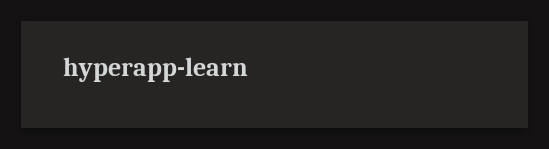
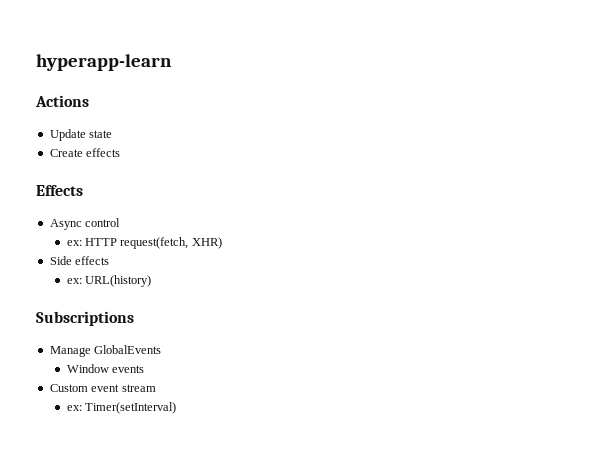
+ Actions
+ Update state
+ Create effects
+ Effects
+ Async control
+ ex: HTTP request(fetch, XHR)
+ Side effects
+ ex: URL(history)
+ Subscriptions
+ Manage GlobalEvents
+ Window events
+ Custom event stream
+ ex: Timer(setInterval)

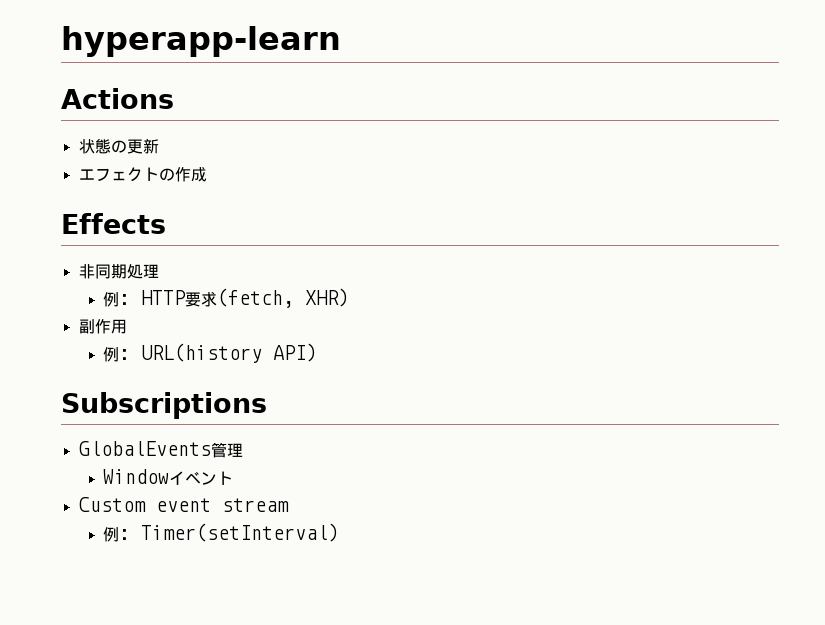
- Update state
- Create effects
+ 状態の更新
+ エフェクトの作成
  Effects
- Async control
- ex: HTTP request(fetch, XHR)
- Side effects
- ex: URL(history)
+ 非同期処理
+ 例: HTTP要求(fetch, XHR)
+ 副作用
+ 例: URL(history API)
- Manage GlobalEvents
+ GlobalEvents管理
- Window events
+ Windowイベント
- ex: Timer(setInterval)
+ 例: Timer(setInterval)

